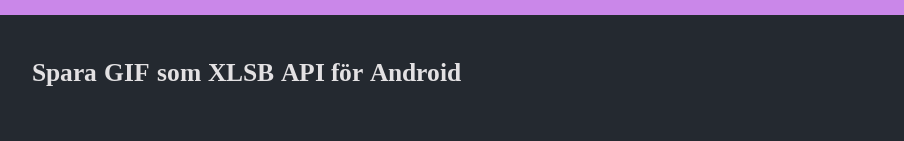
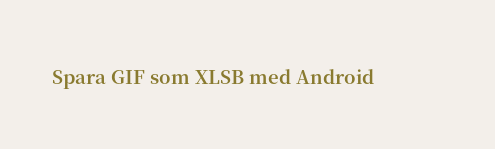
- Spara GIF som XLSB API för Android
+ Spara GIF som XLSB med Android

